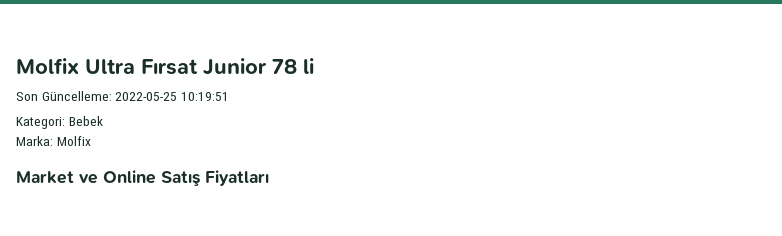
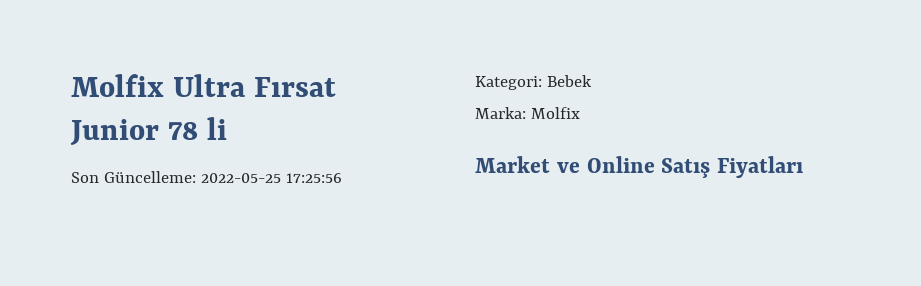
- Son Güncelleme: 2022-05-25 10:19:51
+ Son Güncelleme: 2022-05-25 17:25:56

